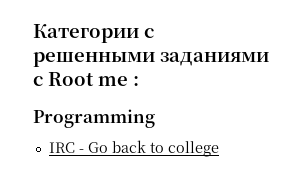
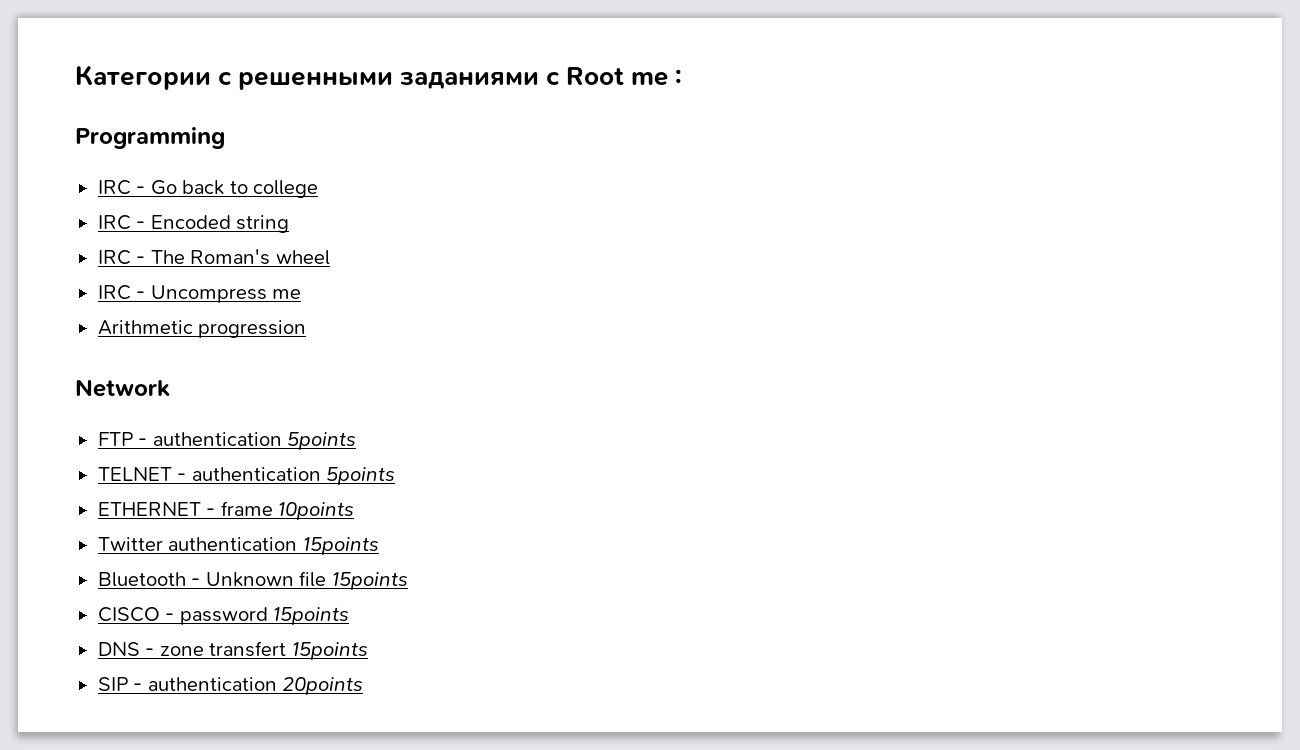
+ IRC - Encoded string
+ IRC - The Roman's wheel
+ IRC - Uncompress me
+ Arithmetic progression
+ Network
+ FTP - authentication 5points
+ TELNET - authentication 5points
+ ETHERNET - frame 10points
+ Twitter authentication 15points
+ Bluetooth - Unknown file 15points
+ CISCO - password 15points
+ DNS - zone transfert 15points
+ SIP - authentication 20points

